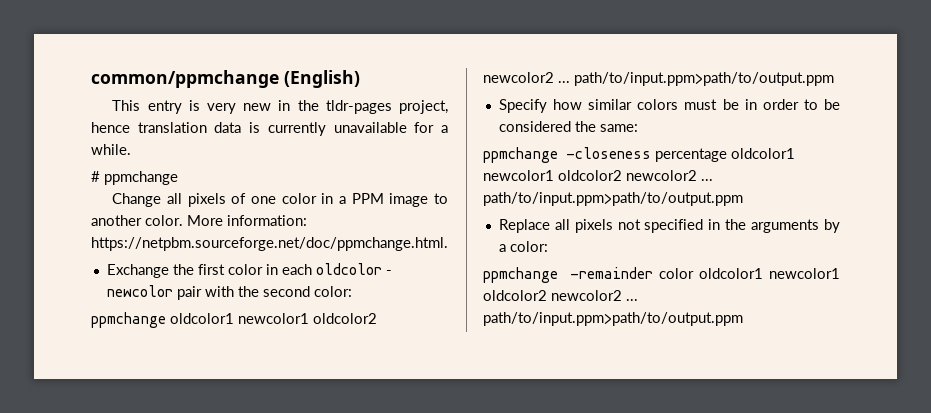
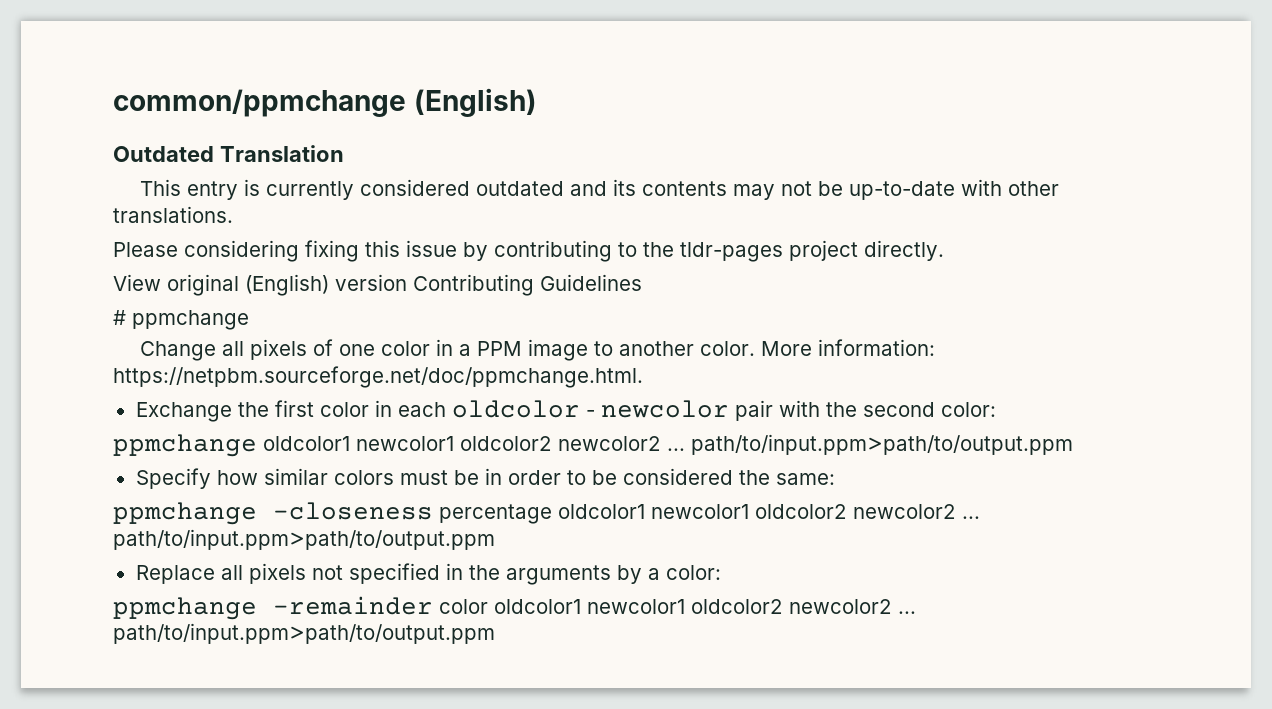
+ Outdated Translation
- This entry is very new in the tldr-pages project, hence translation data is currently unavailable for a while.
+ This entry is currently considered outdated and its contents may not be up-to-date with other translations.
+ Please considering fixing this issue by contributing to the tldr-pages project directly.
+ View original (English) version Contributing Guidelines

